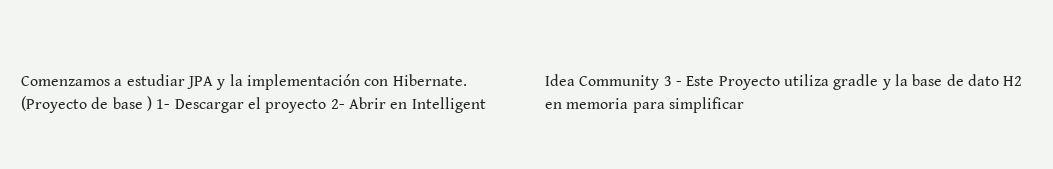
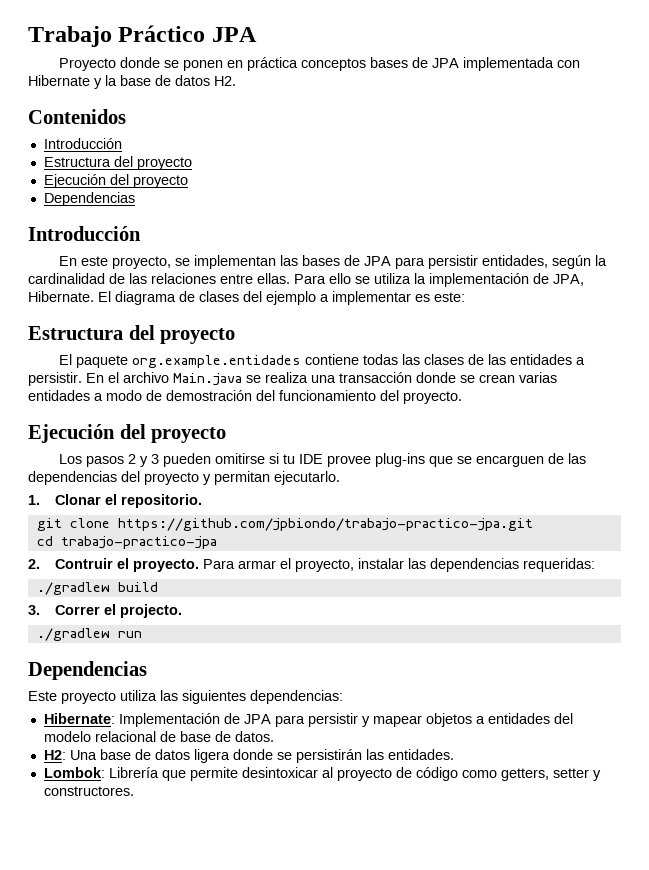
- Comenzamos a estudiar JPA y la implementación con Hibernate. (Proyecto de base ) 1- Descargar el proyecto 2- Abrir en Intelligent Idea Community 3 - Este Proyecto utiliza gradle y la base de dato H2 en memoria para simplificar
+ Trabajo Práctico JPA
+ Proyecto donde se ponen en práctica conceptos bases de JPA implementada con Hibernate y la base de datos H2.
+ Contenidos
+ Introducción
+ Estructura del proyecto
+ Ejecución del proyecto
+ Dependencias
+ Introducción
+ En este proyecto, se implementan las bases de JPA para persistir entidades, según la cardinalidad de las relaciones entre ellas. Para ello se utiliza la implementación de JPA, Hibernate. El diagrama de clases del ejemplo a implementar es este:
+ Estructura del proyecto
+ El paquete org.example.entidades contiene todas las clases de las entidades a persistir. En el archivo Main.java se realiza una transacción donde se crean varias entidades a modo de demostración del funcionamiento del proyecto.
+ Ejecución del proyecto
+ Los pasos 2 y 3 pueden omitirse si tu IDE provee plug-ins que se encarguen de las dependencias del proyecto y permitan ejecutarlo.
+ 1. Clonar el repositorio.
+ git clone https://github.com/jpbiondo/trabajo-practico-jpa.git
+ cd trabajo-practico-jpa
+ 2. Contruir el proyecto. Para armar el proyecto, instalar las dependencias requeridas:
+ ./gradlew build
+ 3. Correr el projecto.
+ ./gradlew run
+ Dependencias
+ Este proyecto utiliza las siguientes dependencias:
+ Hibernate: Implementación de JPA para persistir y mapear objetos a entidades del modelo relacional de base de datos.
+ H2: Una base de datos ligera donde se persistirán las entidades.
+ Lombok: Librería que permite desintoxicar al proyecto de código como getters, setter y constructores.

